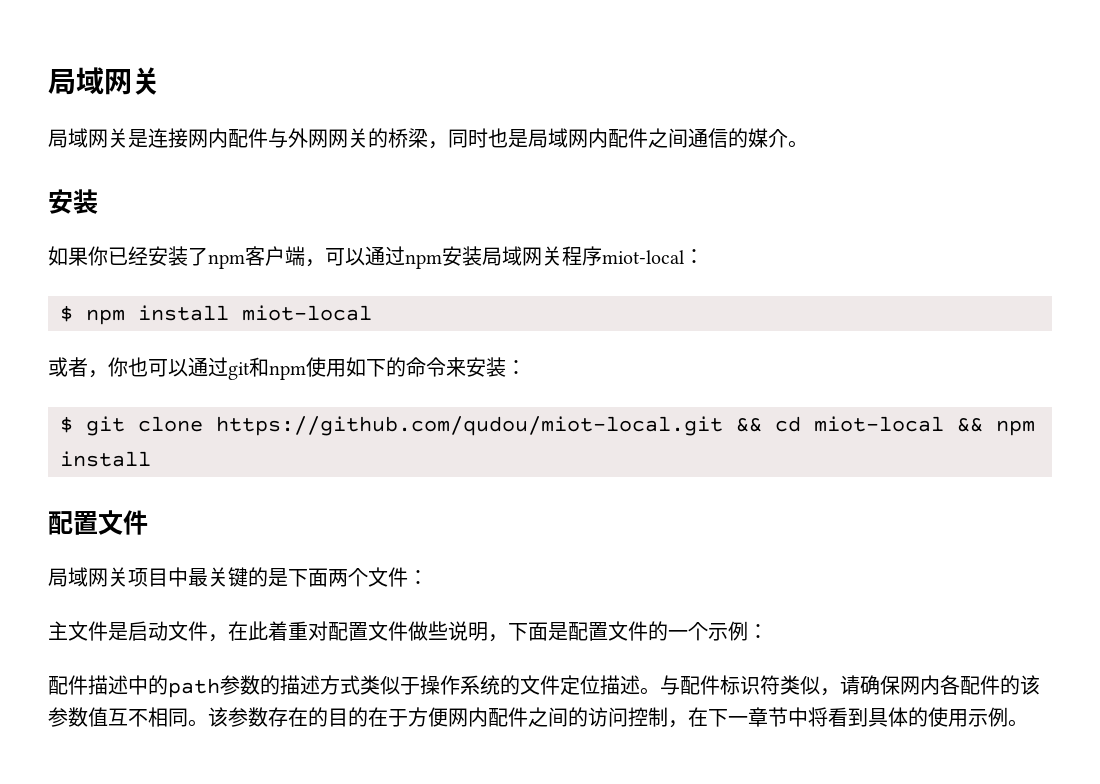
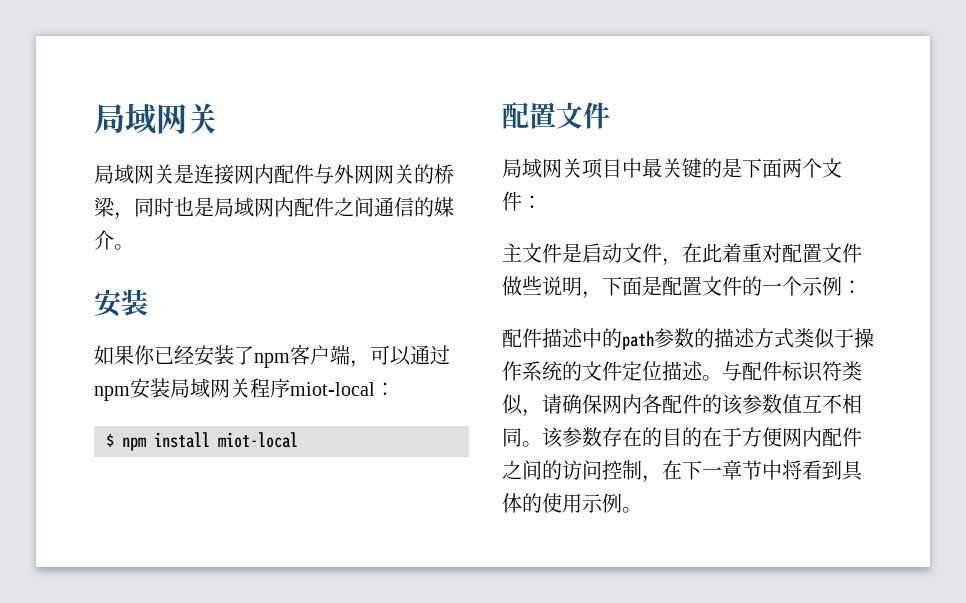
- 或者，你也可以通过git和npm使用如下的命令来安装：
- $ git clone https://github.com/qudou/miot-local.git && cd miot-local && npm install

